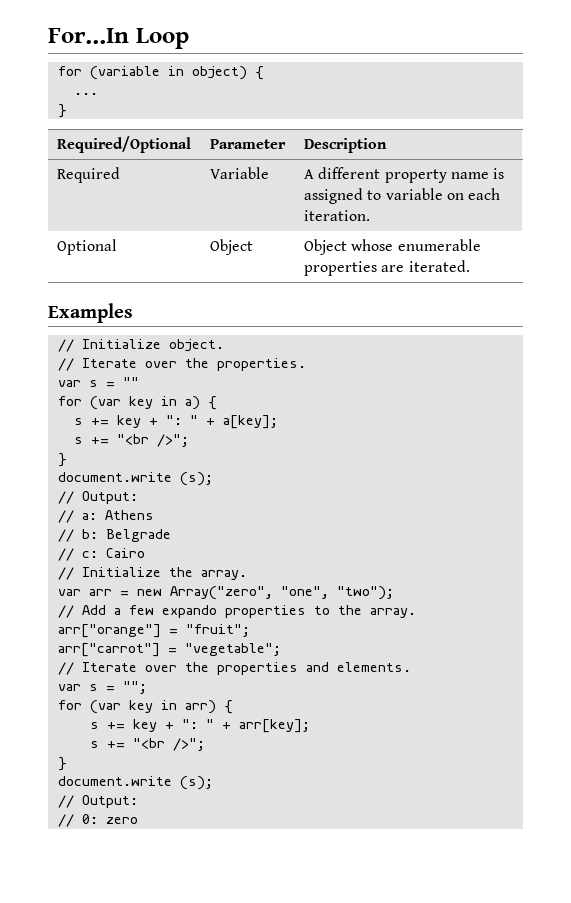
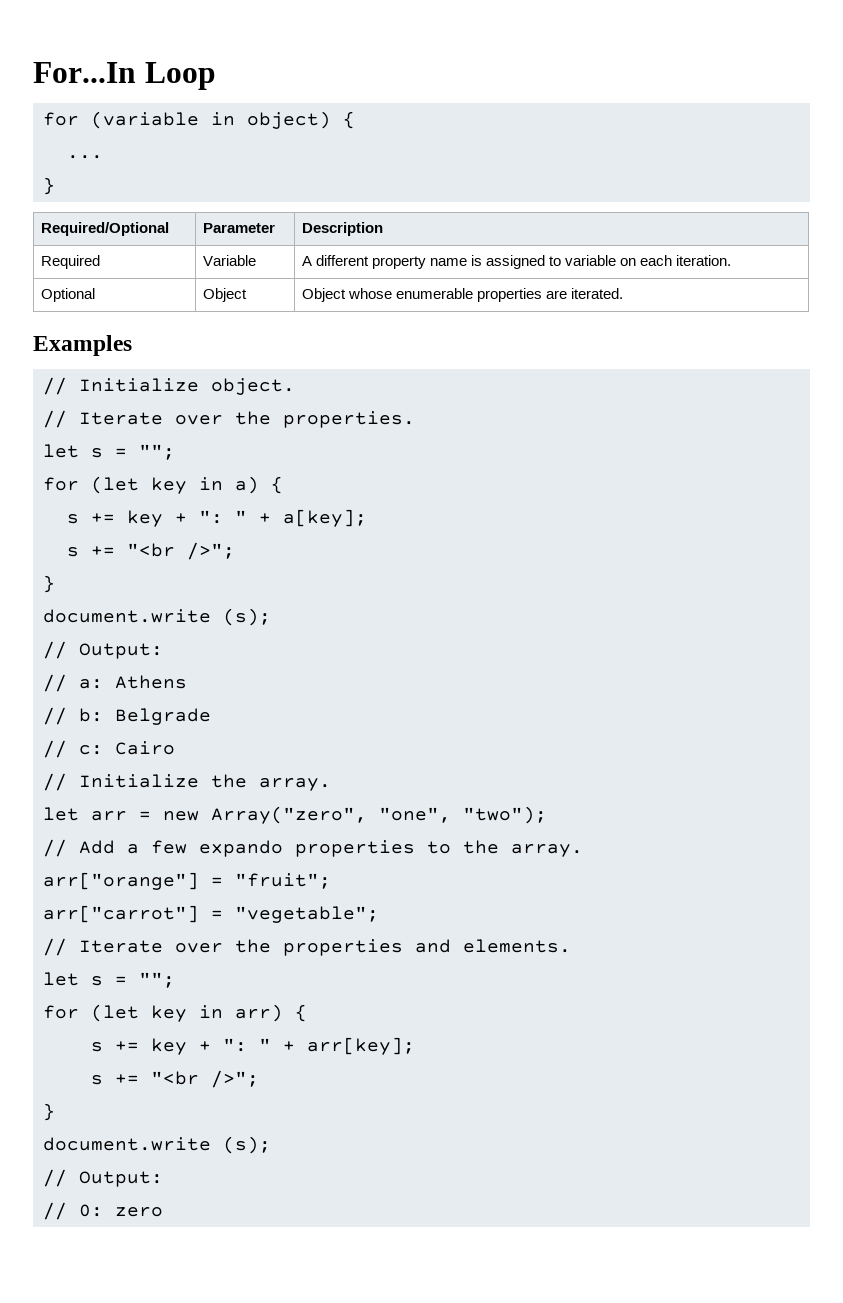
  // Iterate over the properties.
- var s = ""
- for (var key in a) {
+ let s = "";
+ for (let key in a) {
- var arr = new Array("zero", "one", "two");
+ let arr = new Array("zero", "one", "two");
  // Iterate over the properties and elements.
- var s = "";
- for (var key in arr) {
+ let s = "";
+ for (let key in arr) {

